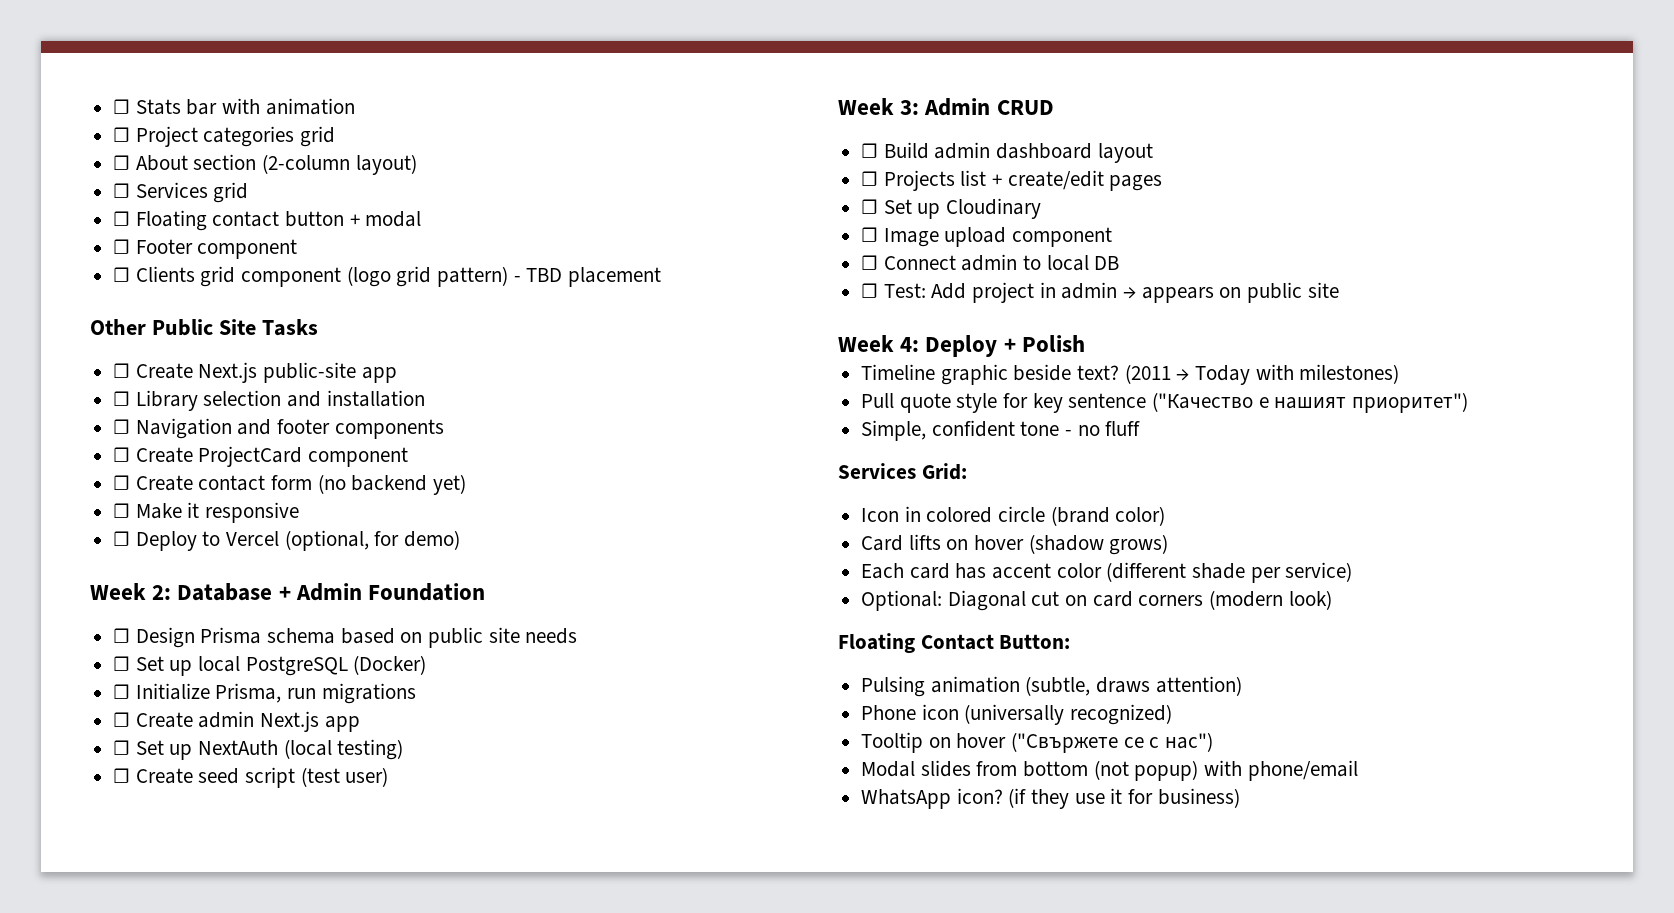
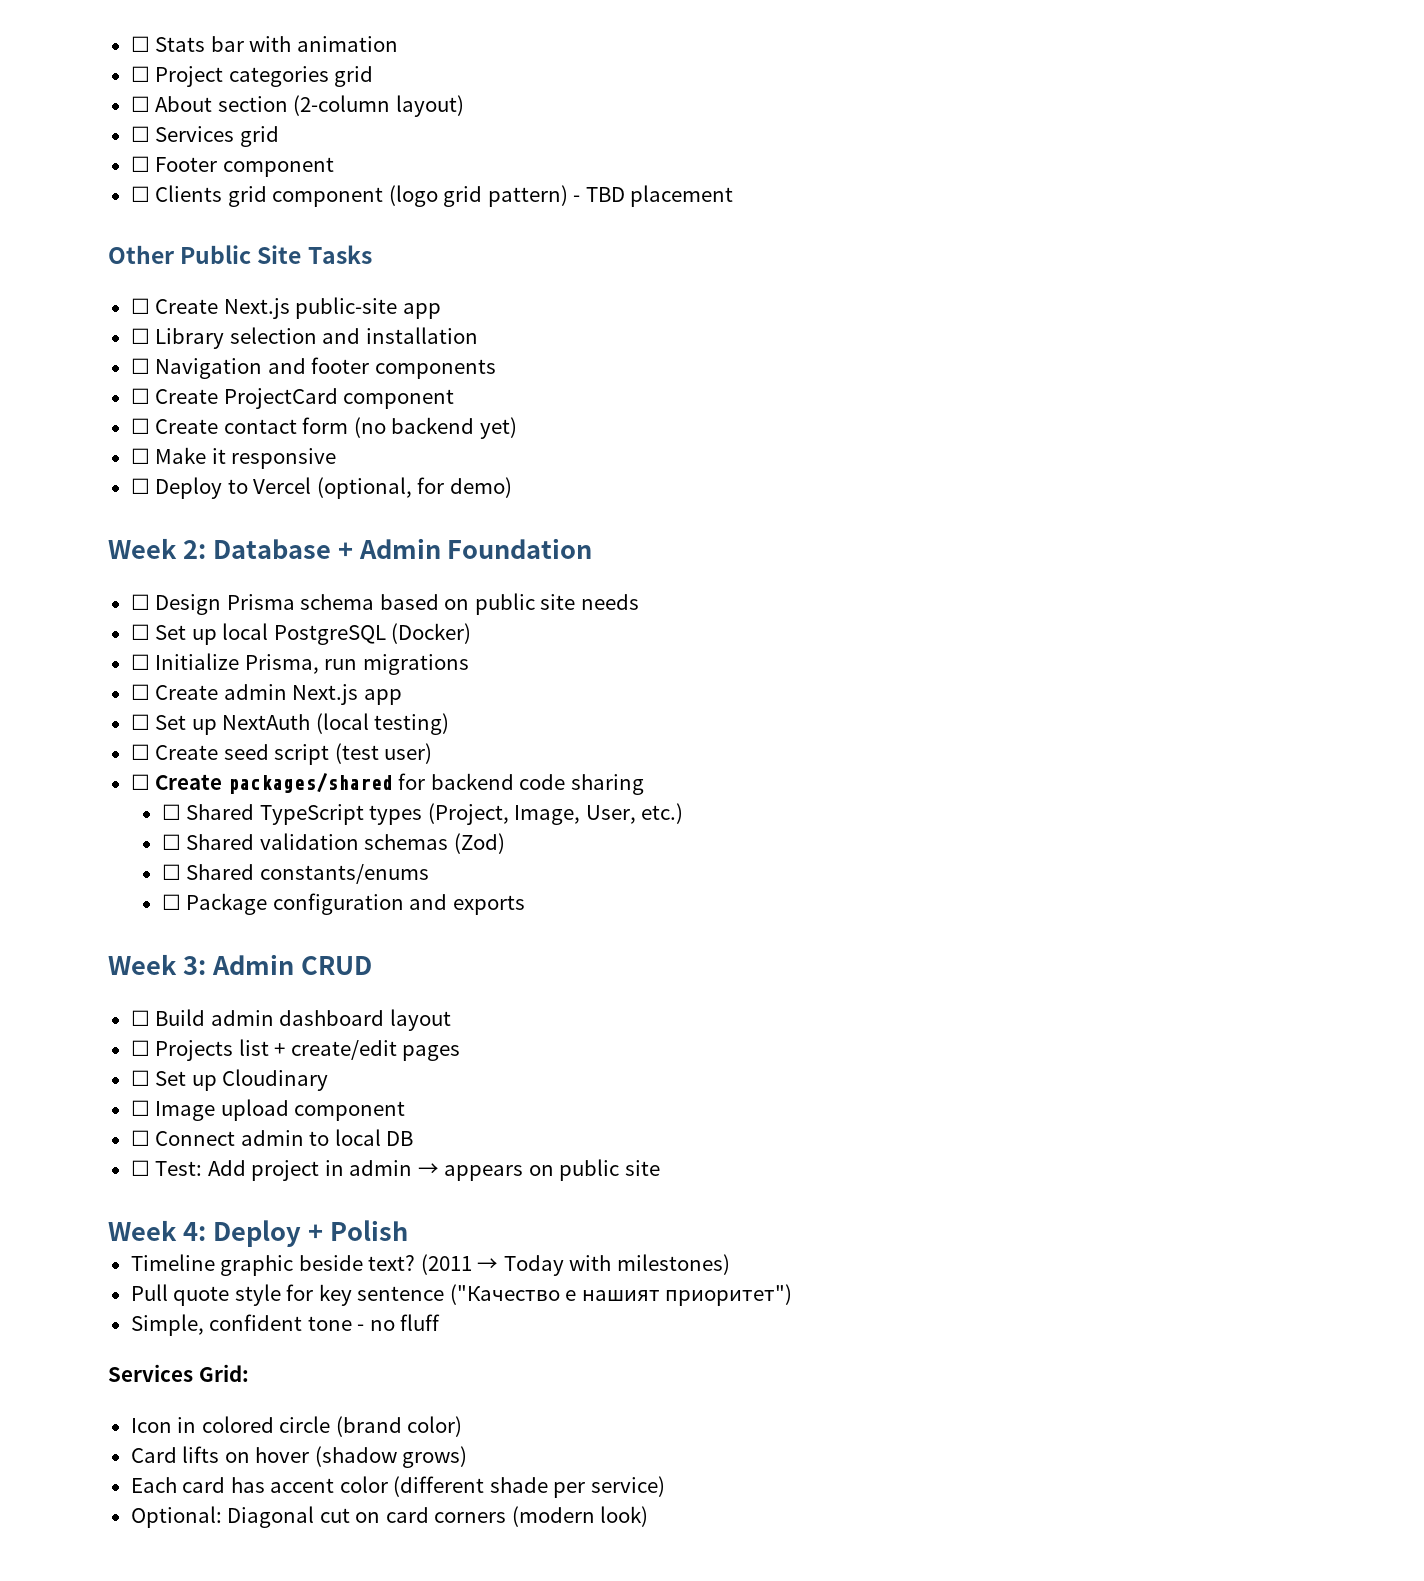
- ☐ Floating contact button + modal
+ ☐ Create packages/shared for backend code sharing
+ ☐ Shared TypeScript types (Project, Image, User, etc.)
+ ☐ Shared validation schemas (Zod)
+ ☐ Shared constants/enums
+ ☐ Package configuration and exports
- Floating Contact Button:
- Pulsing animation (subtle, draws attention)
- Phone icon (universally recognized)
- Tooltip on hover ("Свържете се с нас")
- Modal slides from bottom (not popup) with phone/email
- WhatsApp icon? (if they use it for business)

